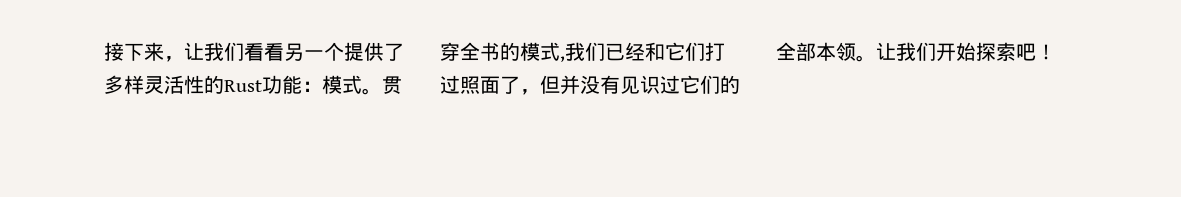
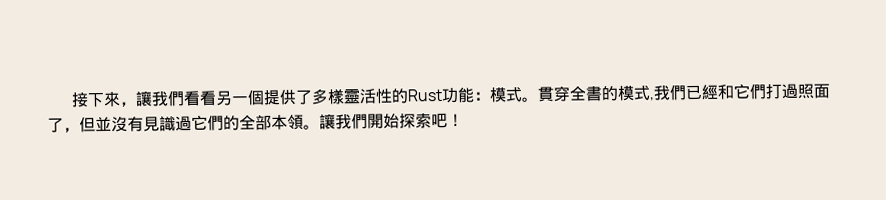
- 接下来，让我们看看另一个提供了多样灵活性的Rust功能：模式。
+ 接下來，讓我們看看另一個提供了多樣靈活性的Rust功能：模式。
- 贯穿全书的模式,我们已经和它们打过照面了，但并没有见识过它们的全部本领。让我们开始探索吧！
+ 貫穿全書的模式,我們已經和它們打過照面了，但並沒有見識過它們的全部本領。讓我們開始探索吧！

